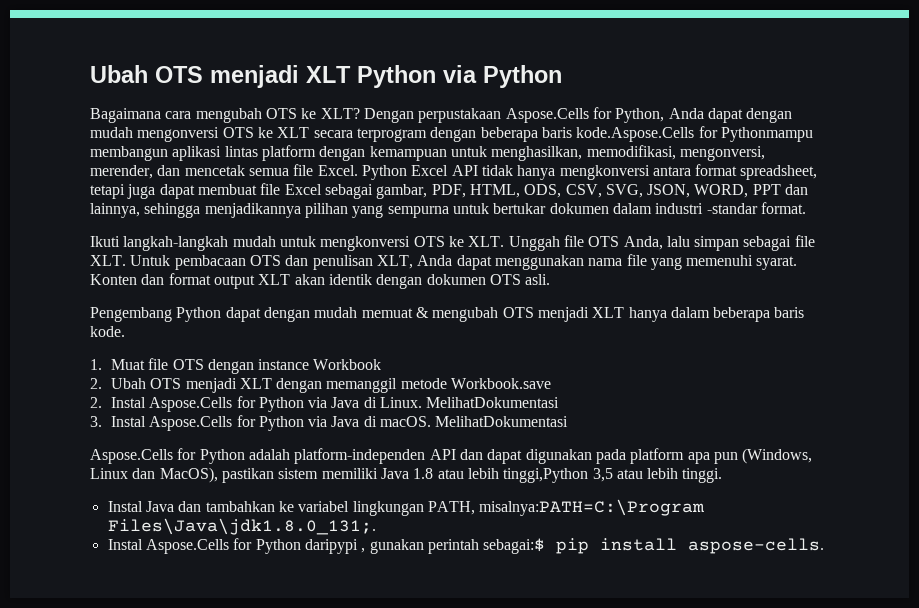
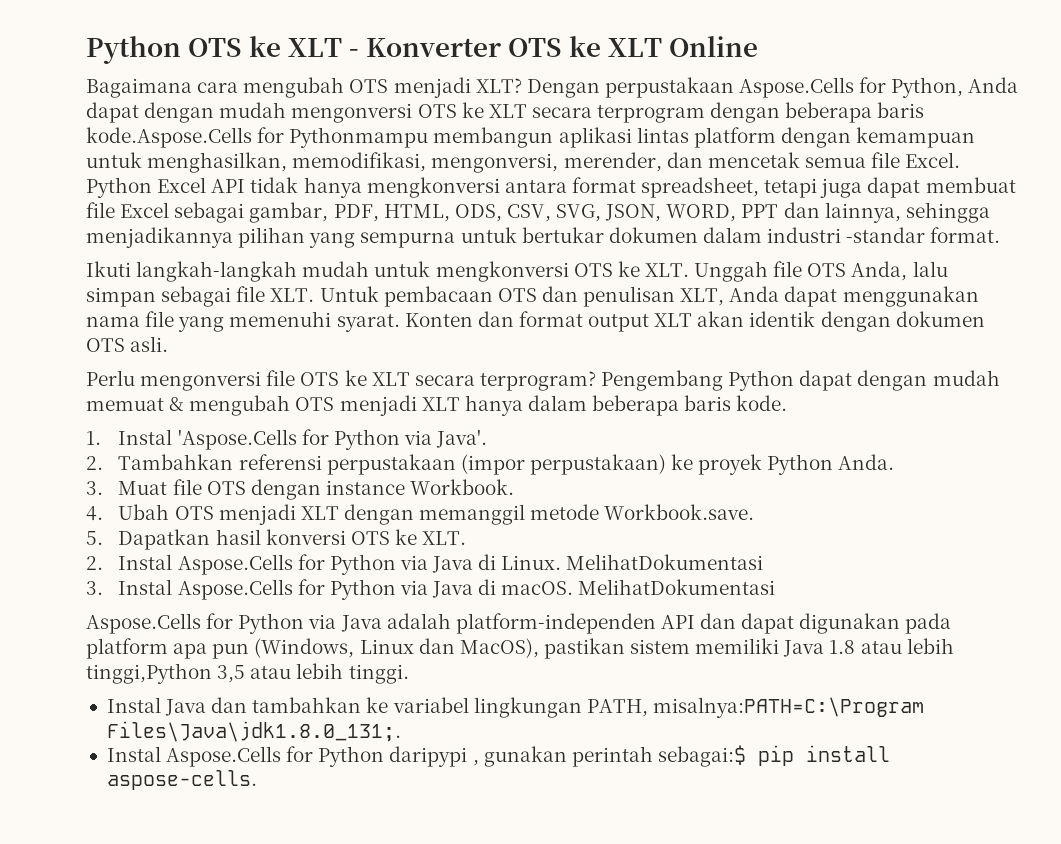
- Ubah OTS menjadi XLT Python via Python
+ Python OTS ke XLT - Konverter OTS ke XLT Online
- Bagaimana cara mengubah OTS ke XLT?
+ Bagaimana cara mengubah OTS menjadi XLT?
+ Perlu mengonversi file OTS ke XLT secara terprogram?
- 1. Muat file OTS dengan instance Workbook
- 2. Ubah OTS menjadi XLT dengan memanggil metode Workbook.save
+ 1. Instal 'Aspose.Cells for Python via Java'.
+ 2. Tambahkan referensi perpustakaan (impor perpustakaan) ke proyek Python Anda.
+ 3. Muat file OTS dengan instance Workbook.
+ 4. Ubah OTS menjadi XLT dengan memanggil metode Workbook.save.
+ 5. Dapatkan hasil konversi OTS ke XLT.
- Aspose.Cells for Python adalah platform-independen API dan dapat digunakan pada platform apa pun (Windows, Linux dan MacOS), pastikan sistem memiliki Java 1.8 atau lebih tinggi,Python 3,5 atau lebih tinggi.
+ Aspose.Cells for Python via Java adalah platform-independen API dan dapat digunakan pada platform apa pun (Windows, Linux dan MacOS), pastikan sistem memiliki Java 1.8 atau lebih tinggi,Python 3,5 atau lebih tinggi.

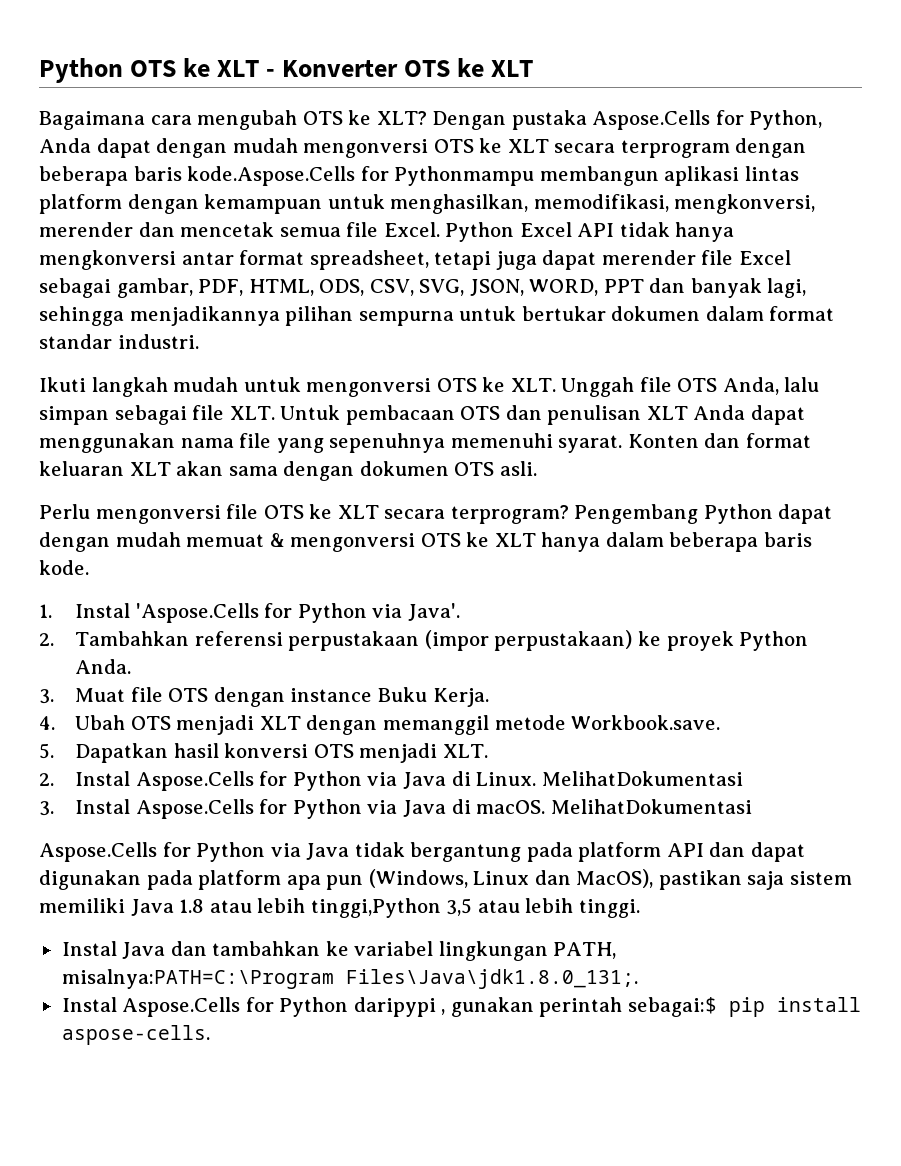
- Python OTS ke XLT - Konverter OTS ke XLT Online
+ Python OTS ke XLT - Konverter OTS ke XLT
- Bagaimana cara mengubah OTS menjadi XLT?
+ Bagaimana cara mengubah OTS ke XLT?
- Dengan perpustakaan Aspose.Cells for Python, Anda dapat dengan mudah mengonversi OTS ke XLT secara terprogram dengan beberapa baris kode.Aspose.Cells for Pythonmampu membangun aplikasi lintas platform dengan kemampuan untuk menghasilkan, memodifikasi, mengonversi, merender, dan mencetak semua file Excel.
+ Dengan pustaka Aspose.Cells for Python, Anda dapat dengan mudah mengonversi OTS ke XLT secara terprogram dengan beberapa baris kode.Aspose.Cells for Pythonmampu membangun aplikasi lintas platform dengan kemampuan untuk menghasilkan, memodifikasi, mengkonversi, merender dan mencetak semua file Excel.
- Python Excel API tidak hanya mengkonversi antara format spreadsheet, tetapi juga dapat membuat file Excel sebagai gambar, PDF, HTML, ODS, CSV, SVG, JSON, WORD, PPT dan lainnya, sehingga menjadikannya pilihan yang sempurna untuk bertukar dokumen dalam industri -standar format.
+ Python Excel API tidak hanya mengkonversi antar format spreadsheet, tetapi juga dapat merender file Excel sebagai gambar, PDF, HTML, ODS, CSV, SVG, JSON, WORD, PPT dan banyak lagi, sehingga menjadikannya pilihan sempurna untuk bertukar dokumen dalam format standar industri.
- Ikuti langkah-langkah mudah untuk mengkonversi OTS ke XLT. Unggah file OTS Anda, lalu simpan sebagai file XLT. Untuk pembacaan OTS dan penulisan XLT, Anda dapat menggunakan nama file yang memenuhi syarat.
+ Ikuti langkah mudah untuk mengonversi OTS ke XLT. Unggah file OTS Anda, lalu simpan sebagai file XLT. Untuk pembacaan OTS dan penulisan XLT Anda dapat menggunakan nama file yang sepenuhnya memenuhi syarat.
- Konten dan format output XLT akan identik dengan dokumen OTS asli.
+ Konten dan format keluaran XLT akan sama dengan dokumen OTS asli.
- Pengembang Python dapat dengan mudah memuat & mengubah OTS menjadi XLT hanya dalam beberapa baris kode.
+ Pengembang Python dapat dengan mudah memuat & mengonversi OTS ke XLT hanya dalam beberapa baris kode.
- 3. Muat file OTS dengan instance Workbook.
+ 3. Muat file OTS dengan instance Buku Kerja.
- 5. Dapatkan hasil konversi OTS ke XLT.
+ 5. Dapatkan hasil konversi OTS menjadi XLT.
- Aspose.Cells for Python via Java adalah platform-independen API dan dapat digunakan pada platform apa pun (Windows, Linux dan MacOS), pastikan sistem memiliki Java 1.8 atau lebih tinggi,Python 3,5 atau lebih tinggi.
+ Aspose.Cells for Python via Java tidak bergantung pada platform API dan dapat digunakan pada platform apa pun (Windows, Linux dan MacOS), pastikan saja sistem memiliki Java 1.8 atau lebih tinggi,Python 3,5 atau lebih tinggi.

